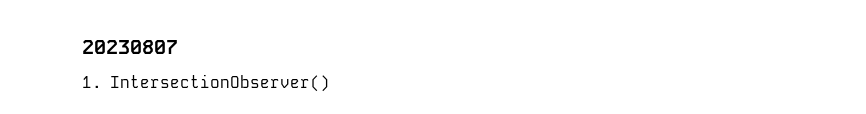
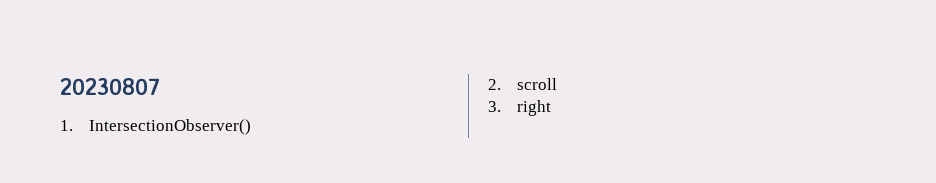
+ 2. scroll
+ 3. right

